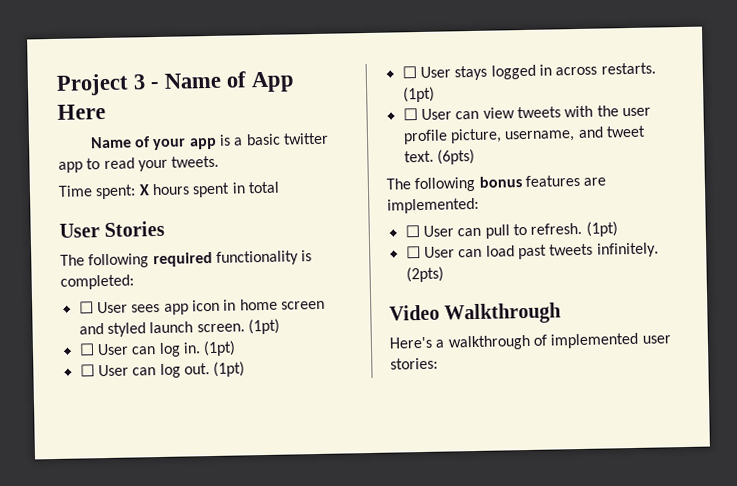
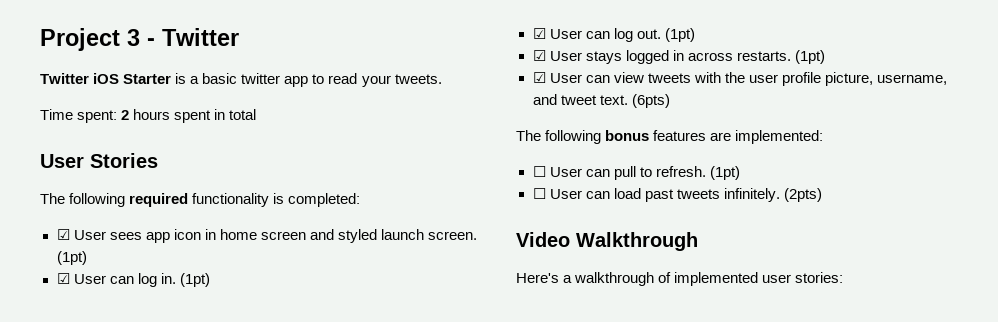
- Project 3 - Name of App Here
- Name of your app is a basic twitter app to read your tweets.
+ Project 3 - Twitter
+ Twitter iOS Starter is a basic twitter app to read your tweets.
- Time spent: X hours spent in total
+ Time spent: 2 hours spent in total
- ☐ User sees app icon in home screen and styled launch screen.
+ ☑ User sees app icon in home screen and styled launch screen.
- ☐ User can log in.
+ ☑ User can log in.
- ☐ User can log out.
+ ☑ User can log out.
- ☐ User stays logged in across restarts.
+ ☑ User stays logged in across restarts.
- ☐ User can view tweets with the user profile picture, username, and tweet text.
+ ☑ User can view tweets with the user profile picture, username, and tweet text.

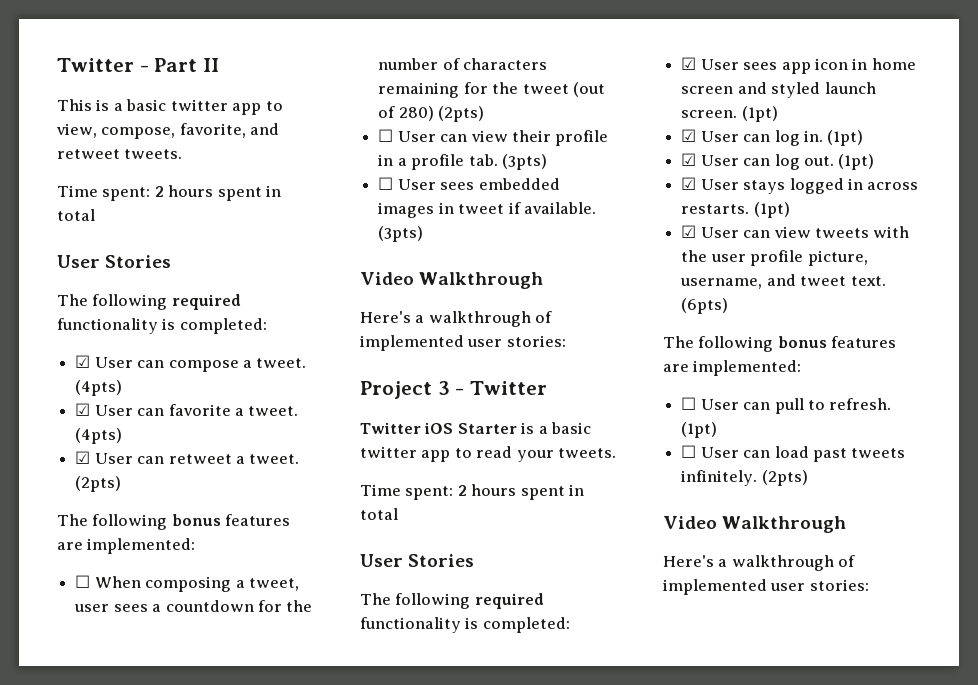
+ Twitter - Part II
+ This is a basic twitter app to view, compose, favorite, and retweet tweets.
+ Time spent: 2 hours spent in total
+ User Stories
+ The following required functionality is completed:
+ ☑ User can compose a tweet. (4pts)
+ ☑ User can favorite a tweet. (4pts)
+ ☑ User can retweet a tweet. (2pts)
+ The following bonus features are implemented:
+ ☐ When composing a tweet, user sees a countdown for the number of characters remaining for the tweet (out of 280) (2pts)
+ ☐ User can view their profile in a profile tab. (3pts)
+ ☐ User sees embedded images in tweet if available. (3pts)
+ Video Walkthrough
+ Here's a walkthrough of implemented user stories:

